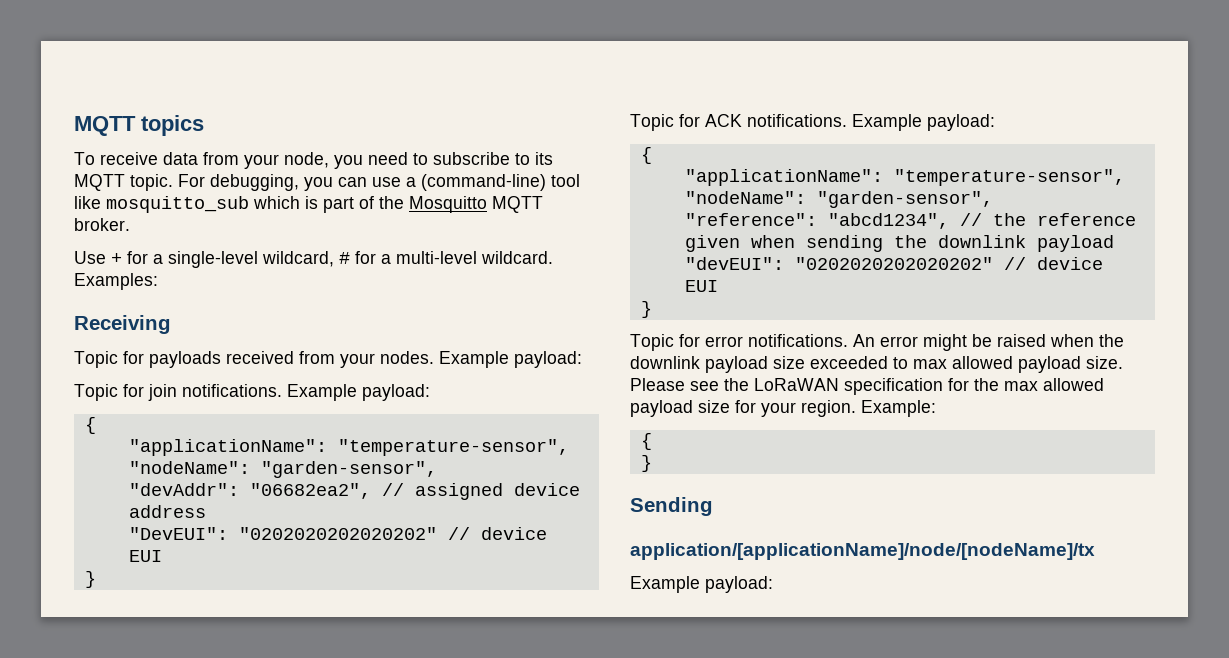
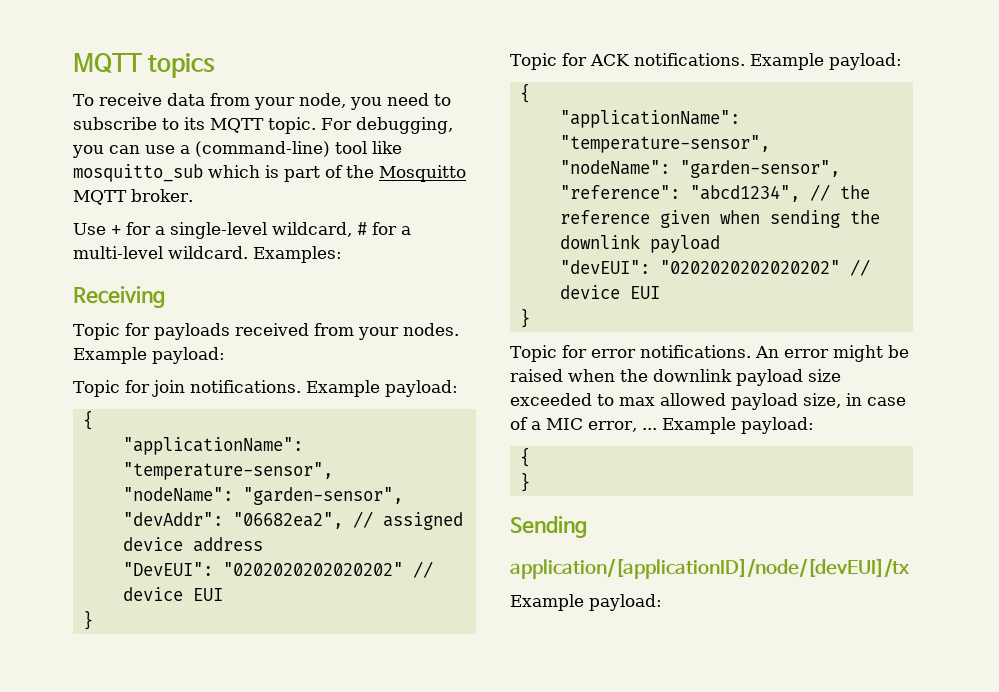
- An error might be raised when the downlink payload size exceeded to max allowed payload size. Please see the LoRaWAN specification for the max allowed payload size for your region. Example:
+ An error might be raised when the downlink payload size exceeded to max allowed payload size, in case of a MIC error, ... Example payload:
- application/[applicationName]/node/[nodeName]/tx
+ application/[applicationID]/node/[devEUI]/tx

